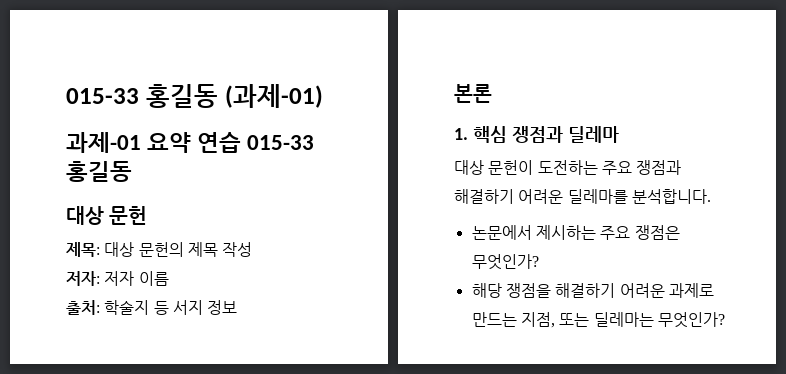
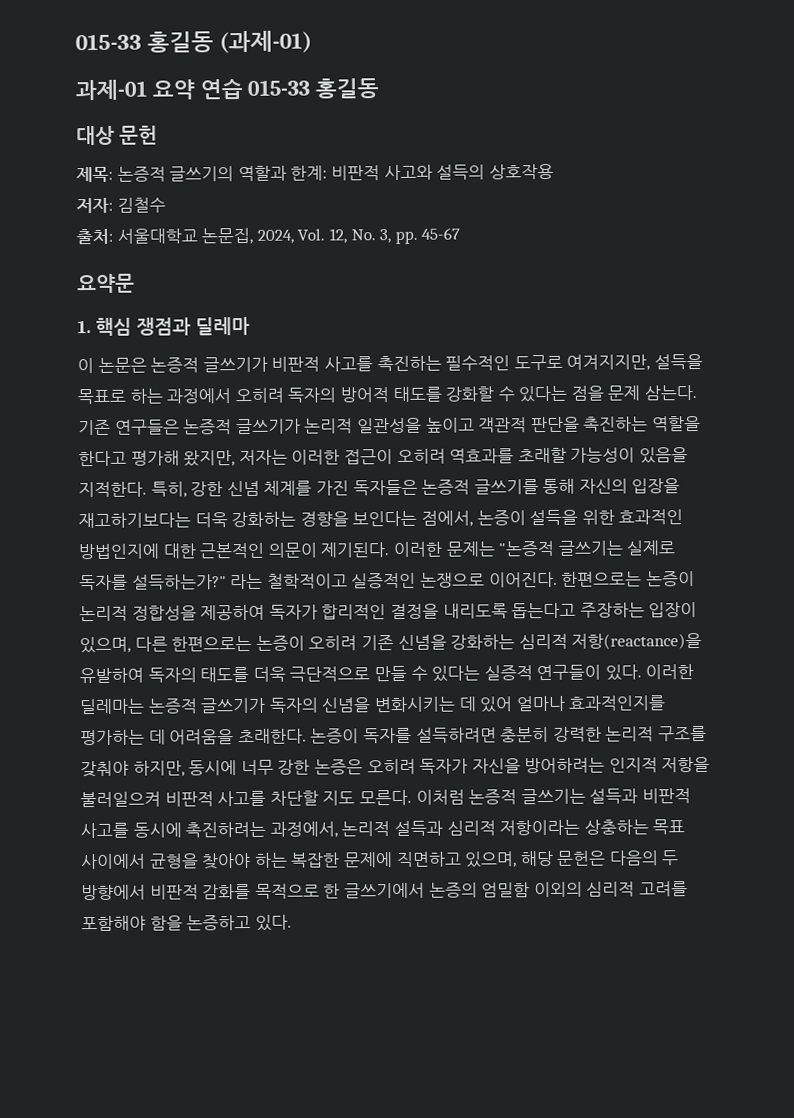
- 제목: 대상 문헌의 제목 작성
+ 제목: 논증적 글쓰기의 역할과 한계: 비판적 사고와 설득의 상호작용
- 저자: 저자 이름
+ 저자: 김철수
- 출처: 학술지 등 서지 정보
- 본론
+ 출처: 서울대학교 논문집, 2024, Vol. 12, No. 3, pp. 45-67
+ 요약문
  1. 핵심 쟁점과 딜레마
- 대상 문헌이 도전하는 주요 쟁점과 해결하기 어려운 딜레마를 분석합니다.
- 논문에서 제시하는 주요 쟁점은 무엇인가?
- 해당 쟁점을 해결하기 어려운 과제로 만드는 지점, 또는 딜레마는 무엇인가?
+ 이 논문은 논증적 글쓰기가 비판적 사고를 촉진하는 필수적인 도구로 여겨지지만, 설득을 목표로 하는 과정에서 오히려 독자의 방어적 태도를 강화할 수 있다는 점을 문제 삼는다. 기존 연구들은 논증적 글쓰기가 논리적 일관성을 높이고 객관적 판단을 촉진하는 역할을 한다고 평가해 왔지만, 저자는 이러한 접근이 오히려 역효과를 초래할 가능성이 있음을 지적한다. 특히, 강한 신념 체계를 가진 독자들은 논증적 글쓰기를 통해 자신의 입장을 재고하기보다는 더욱 강화하는 경향을 보인다는 점에서, 논증이 설득을 위한 효과적인 방법인지에 대한 근본적인 의문이 제기된다. 이러한 문제는 "논증적 글쓰기는 실제로 독자를 설득하는가?" 라는 철학적이고 실증적인 논쟁으로 이어진다. 한편으로는 논증이 논리적 정합성을 제공하여 독자가 합리적인 결정을 내리도록 돕는다고 주장하는 입장이 있으며, 다른 한편으로는 논증이 오히려 기존 신념을 강화하는 심리적 저항(reactance)을 유발하여 독자의 태도를 더욱 극단적으로 만들 수 있다는 실증적 연구들이 있다. 이러한 딜레마는 논증적 글쓰기가 독자의 신념을 변화시키는 데 있어 얼마나 효과적인지를 평가하는 데 어려움을 초래한다. 논증이 독자를 설득하려면 충분히 강력한 논리적 구조를 갖춰야 하지만, 동시에 너무 강한 논증은 오히려 독자가 자신을 방어하려는 인지적 저항을 불러일으켜 비판적 사고를 차단할 지도 모른다. 이처럼 논증적 글쓰기는 설득과 비판적 사고를 동시에 촉진하려는 과정에서, 논리적 설득과 심리적 저항이라는 상충하는 목표 사이에서 균형을 찾아야 하는 복잡한 문제에 직면하고 있으며, 해당 문헌은 다음의 두 방향에서 비판적 감화를 목적으로 한 글쓰기에서 논증의 엄밀함 이외의 심리적 고려를 포함해야 함을 논증하고 있다.

